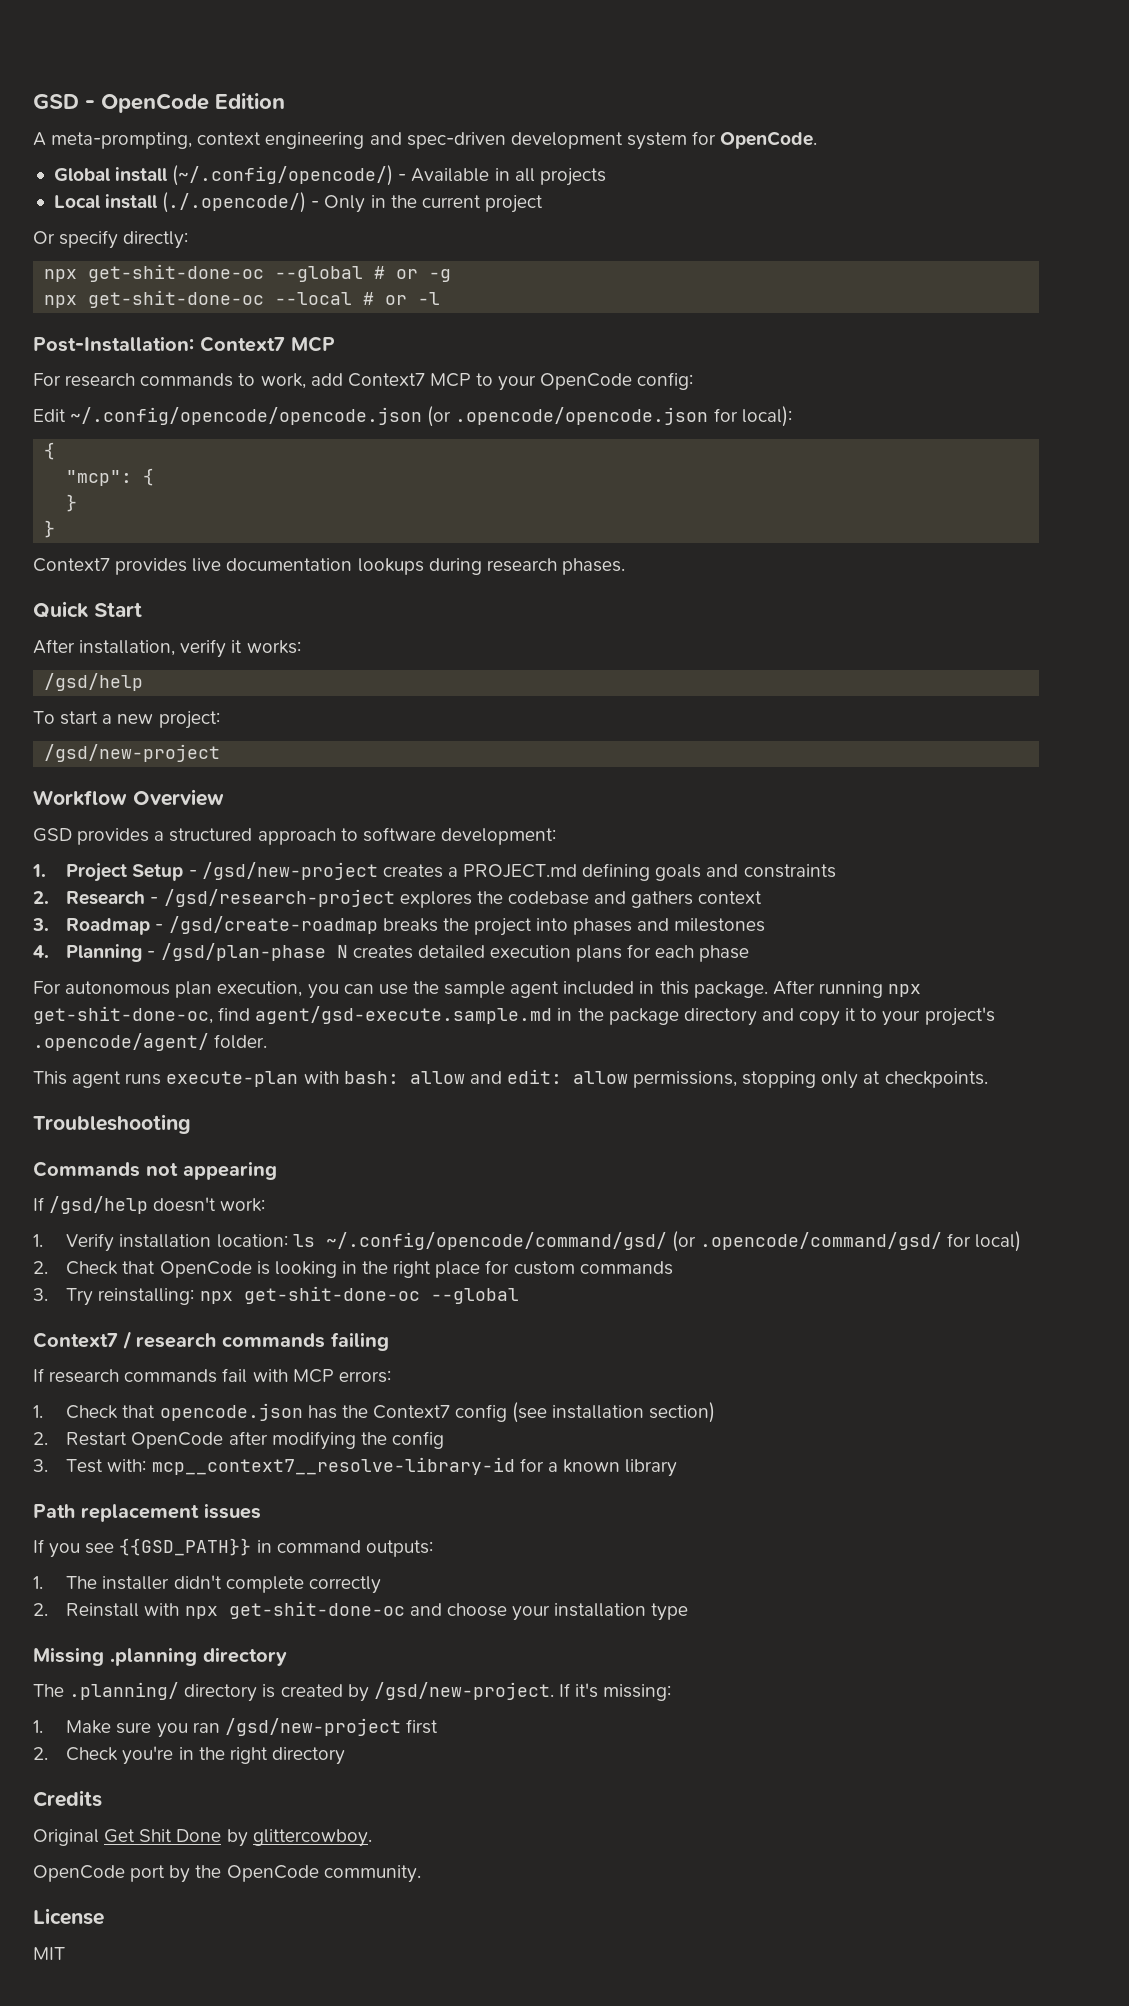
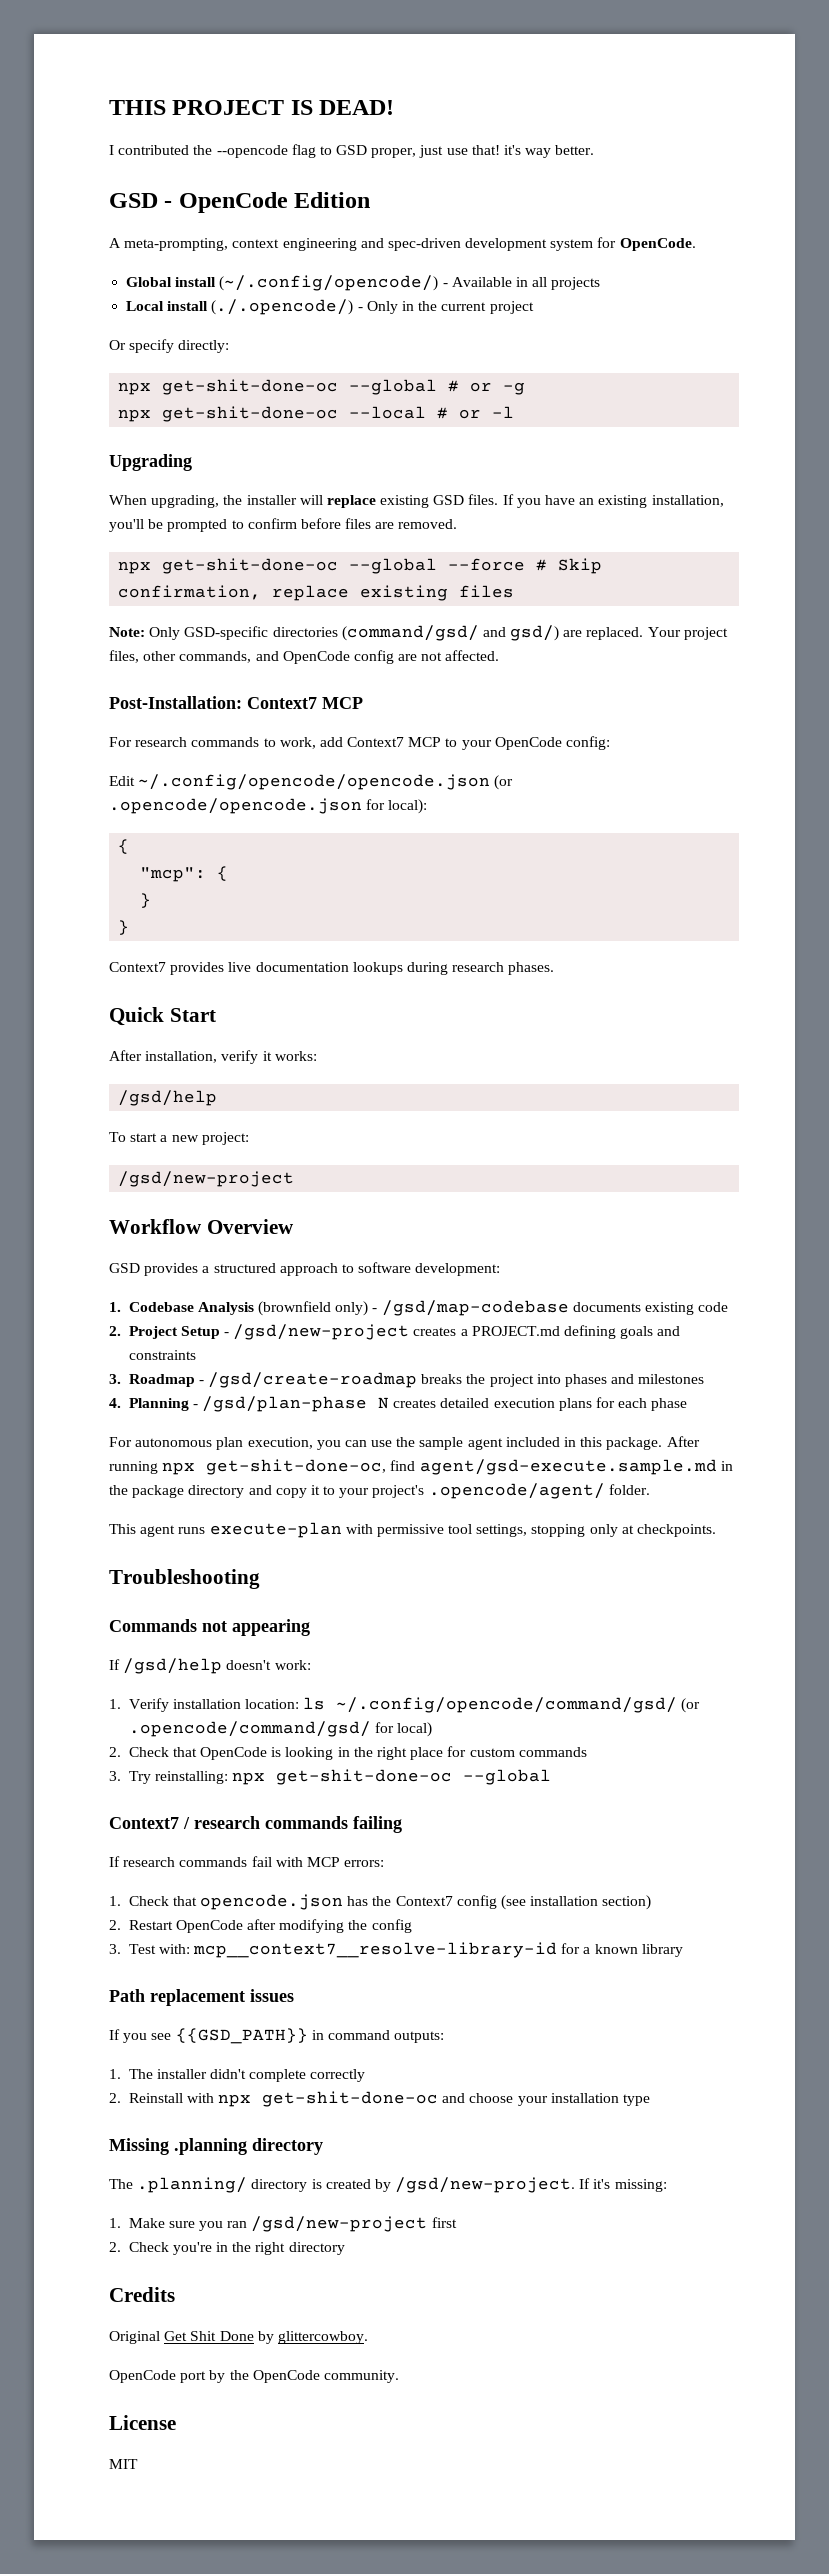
+ THIS PROJECT IS DEAD!
+ I contributed the --opencode flag to GSD proper, just use that! it's way better.
+ Upgrading
+ When upgrading, the installer will replace existing GSD files. If you have an existing installation, you'll be prompted to confirm before files are removed.
+ npx get-shit-done-oc --global --force # Skip confirmation, replace existing files
+ Note: Only GSD-specific directories (command/gsd/ and gsd/) are replaced. Your project files, other commands, and OpenCode config are not affected.
- 1. Project Setup - /gsd/new-project creates a PROJECT.md defining goals and constraints
+ 1. Codebase Analysis (brownfield only) - /gsd/map-codebase documents existing code
+ 2. Project Setup - /gsd/new-project creates a PROJECT.md defining goals and constraints
- 2. Research - /gsd/research-project explores the codebase and gathers context
- This agent runs execute-plan with bash: allow and edit: allow permissions, stopping only at checkpoints.
+ This agent runs execute-plan with permissive tool settings, stopping only at checkpoints.

